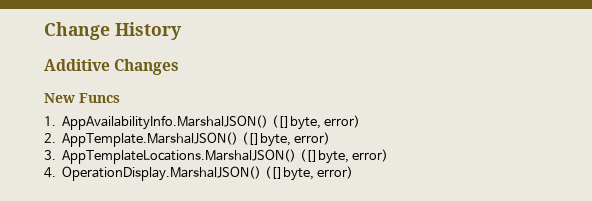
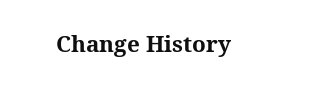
- Additive Changes
- New Funcs
- 1. AppAvailabilityInfo.MarshalJSON() ([]byte, error)
- 2. AppTemplate.MarshalJSON() ([]byte, error)
- 3. AppTemplateLocations.MarshalJSON() ([]byte, error)
- 4. OperationDisplay.MarshalJSON() ([]byte, error)

